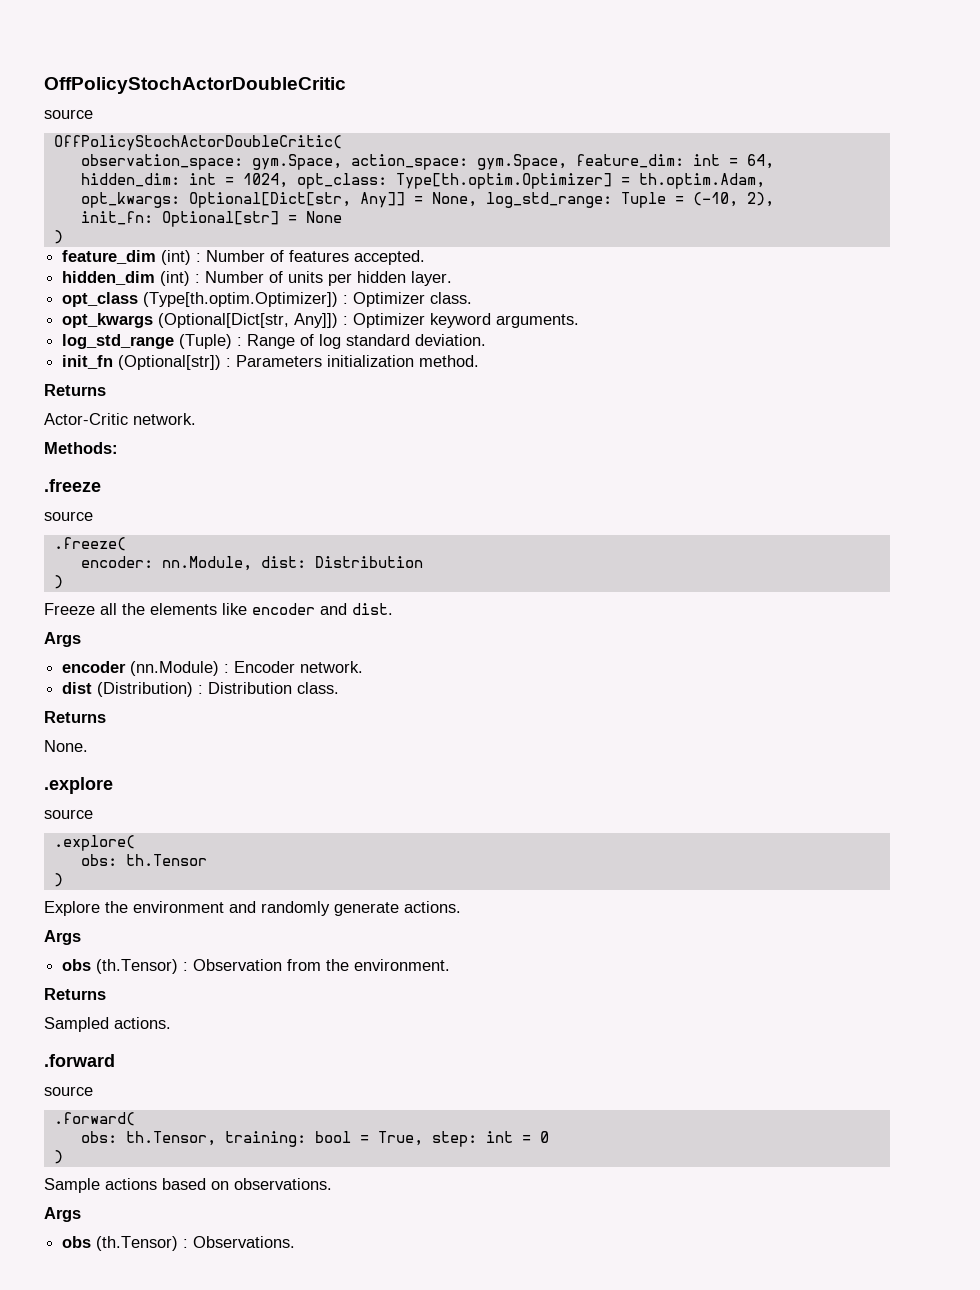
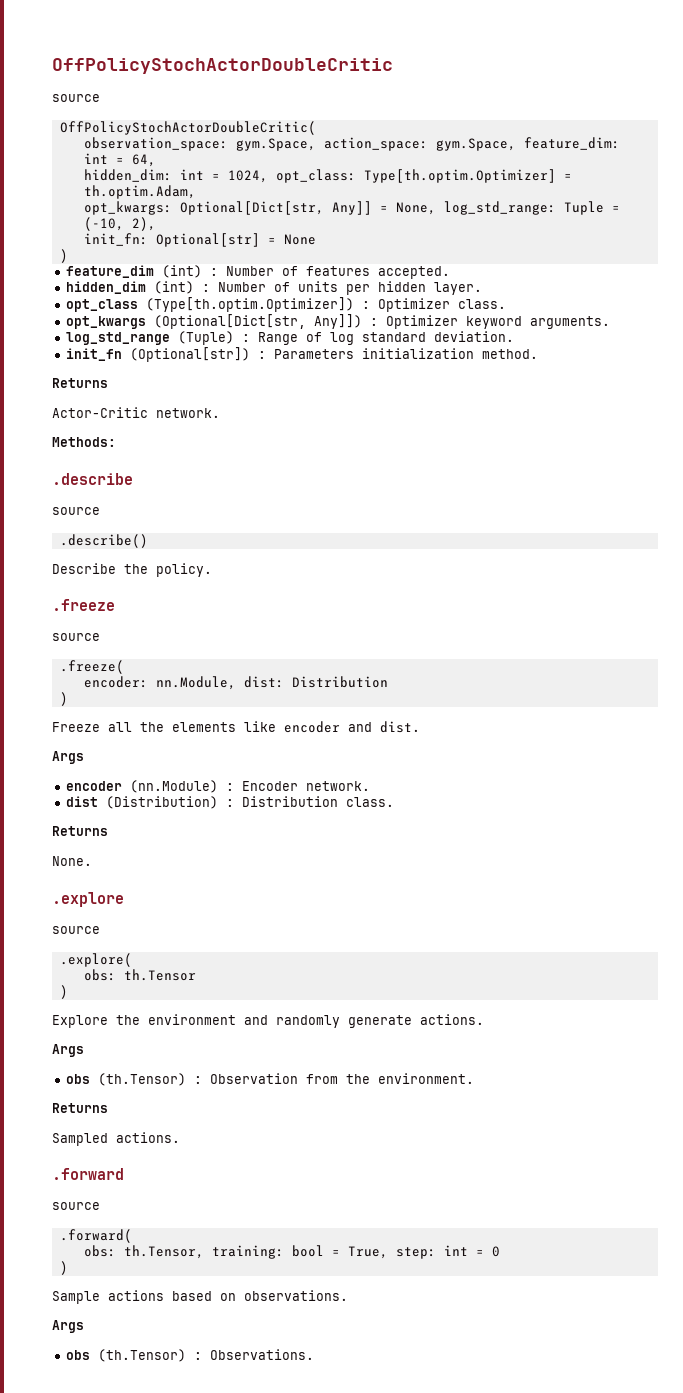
+ .describe
+ source
+ .describe()
+ Describe the policy.

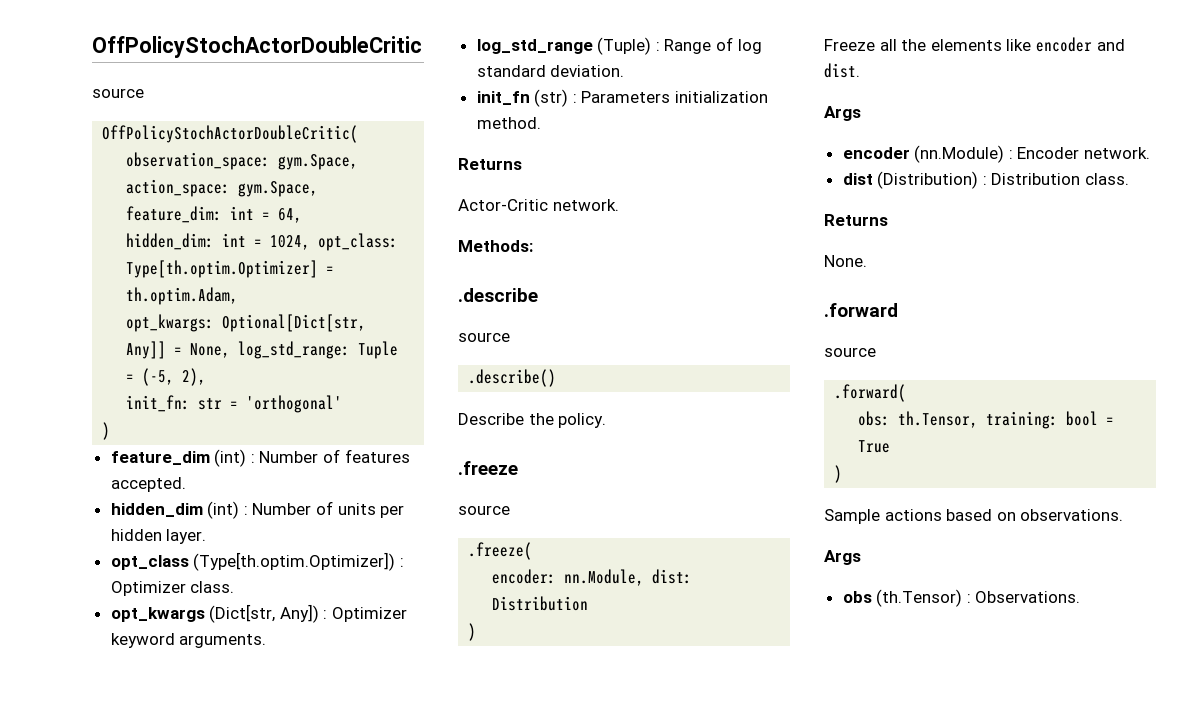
- opt_kwargs: Optional[Dict[str, Any]] = None, log_std_range: Tuple = (-10, 2),
+ opt_kwargs: Optional[Dict[str, Any]] = None, log_std_range: Tuple = (-5, 2),
- init_fn: Optional[str] = None
+ init_fn: str = 'orthogonal'
- opt_kwargs (Optional[Dict[str, Any]]) : Optimizer keyword arguments.
+ opt_kwargs (Dict[str, Any]) : Optimizer keyword arguments.
- init_fn (Optional[str]) : Parameters initialization method.
+ init_fn (str) : Parameters initialization method.
- .explore
- source
- .explore(
- obs: th.Tensor
- )
- Explore the environment and randomly generate actions.
- Args
- obs (th.Tensor) : Observation from the environment.
- Returns
- Sampled actions.
- obs: th.Tensor, training: bool = True, step: int = 0
+ obs: th.Tensor, training: bool = True

